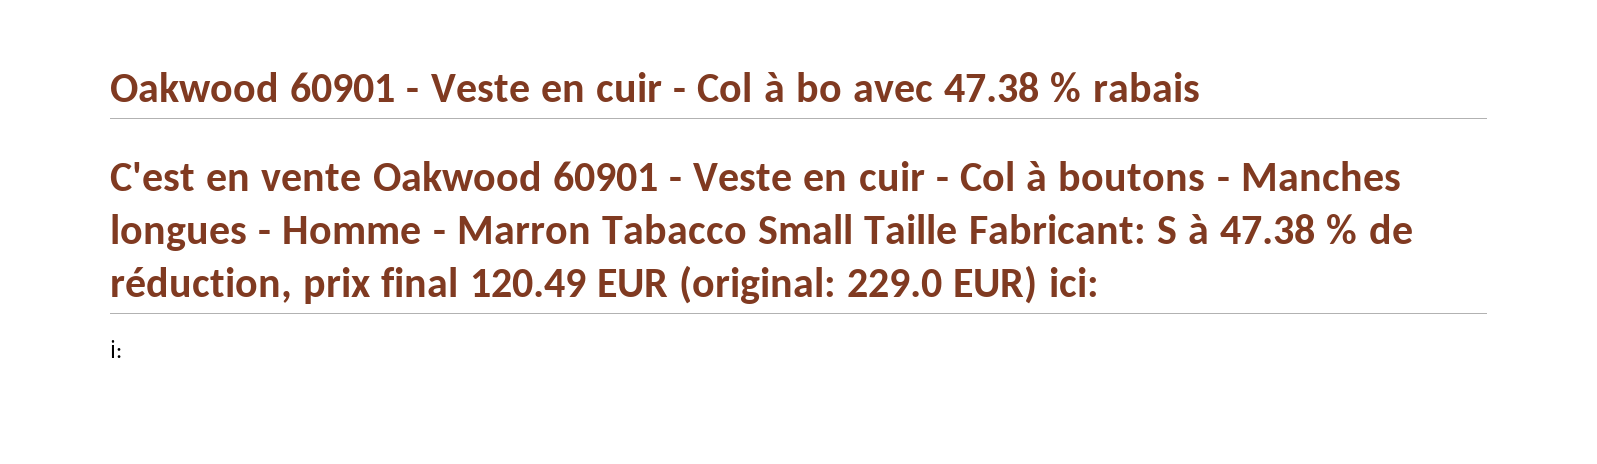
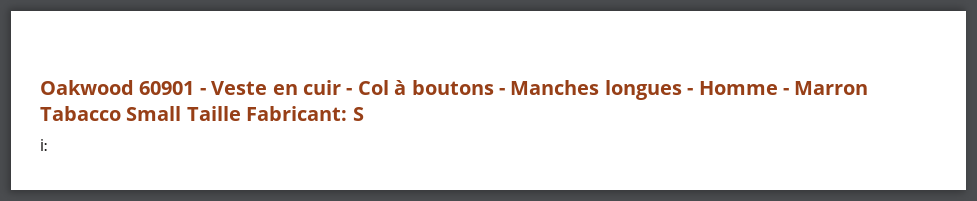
- Oakwood 60901 - Veste en cuir - Col à bo avec 47.38 % rabais
- C'est en vente Oakwood 60901 - Veste en cuir - Col à boutons - Manches longues - Homme - Marron Tabacco Small Taille Fabricant: S à 47.38 % de réduction, prix final 120.49 EUR (original: 229.0 EUR) ici:
+ Oakwood 60901 - Veste en cuir - Col à boutons - Manches longues - Homme - Marron Tabacco Small Taille Fabricant: S

